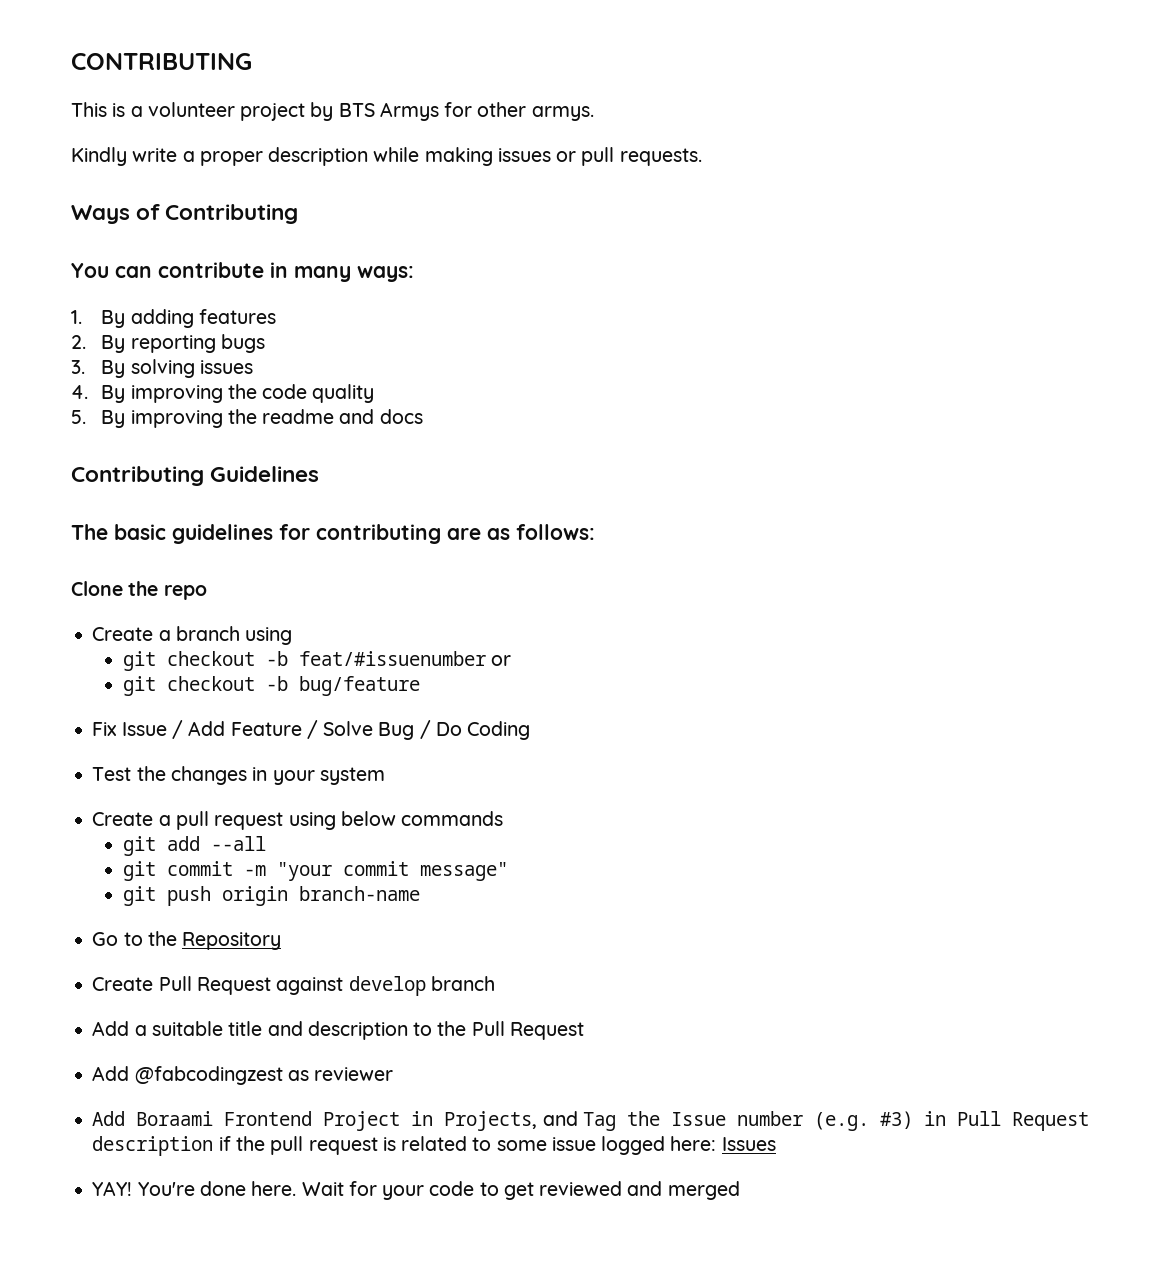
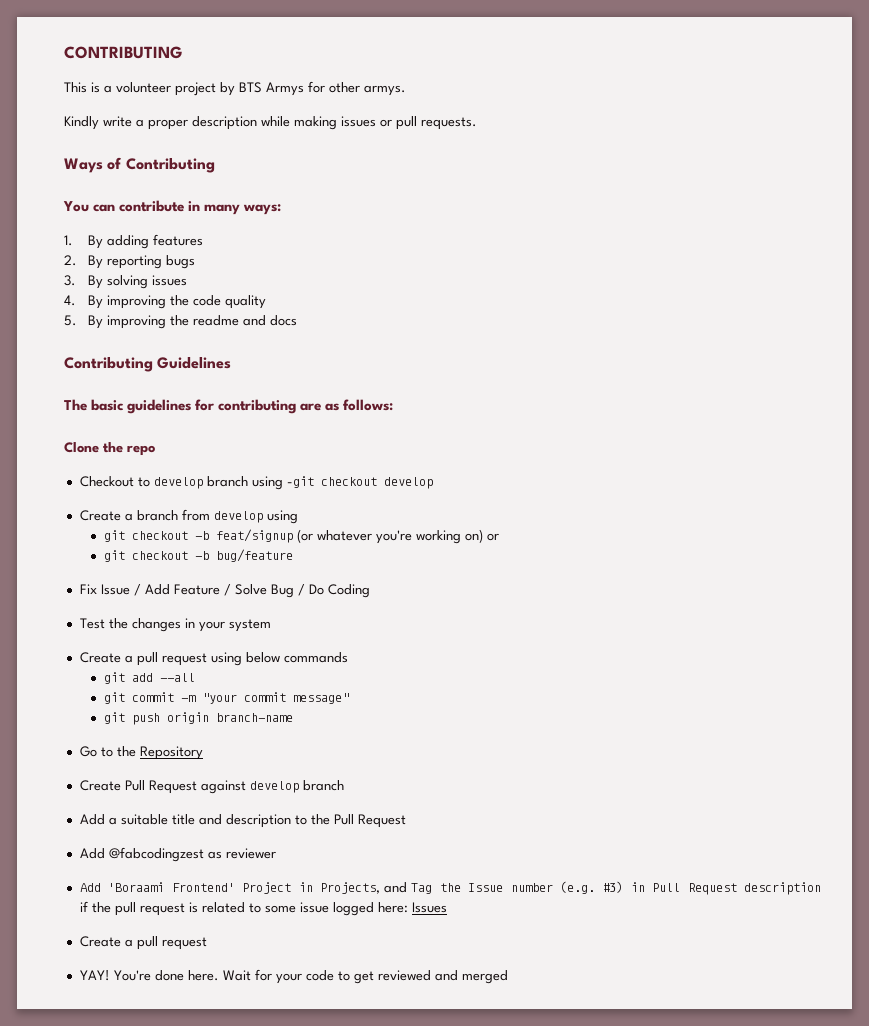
+ Checkout to develop branch using -git checkout develop
- Create a branch using
+ Create a branch from develop using
- git checkout -b feat/#issuenumber or
+ git checkout -b feat/signup (or whatever you're working on) or
- Add Boraami Frontend Project in Projects, and Tag the Issue number (e.g. #3) in Pull Request description if the pull request is related to some issue logged here: Issues
+ Add 'Boraami Frontend' Project in Projects, and Tag the Issue number (e.g. #3) in Pull Request description if the pull request is related to some issue logged here: Issues
+ Create a pull request

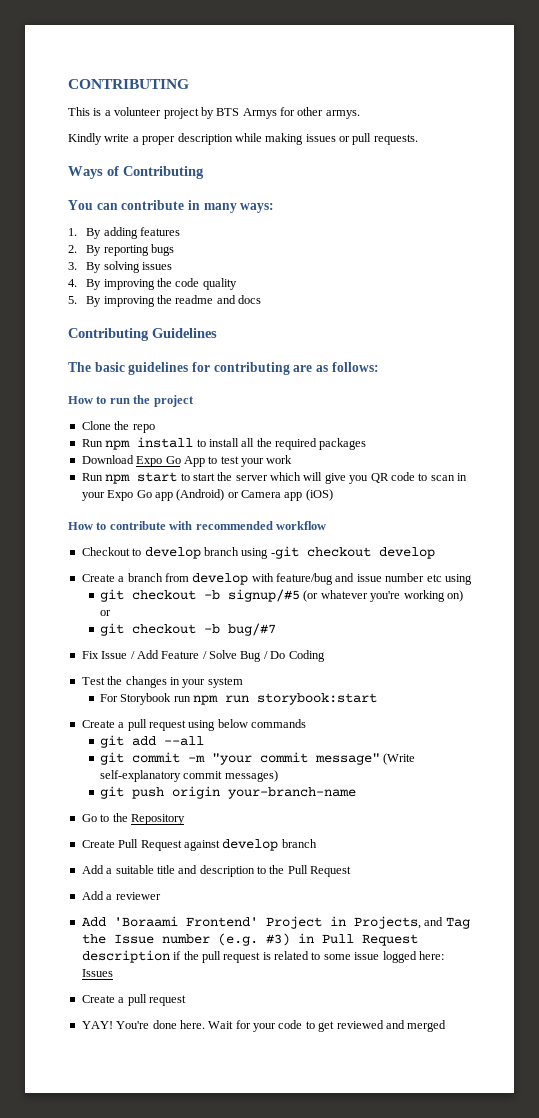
+ How to run the project
  Clone the repo
+ Run npm install to install all the required packages
+ Download Expo Go App to test your work
+ Run npm start to start the server which will give you QR code to scan in your Expo Go app (Android) or Camera app (iOS)
+ How to contribute with recommended workflow
- Create a branch from develop using
+ Create a branch from develop with feature/bug and issue number etc using
- git checkout -b feat/signup (or whatever you're working on) or
+ git checkout -b signup/#5 (or whatever you're working on) or
- git checkout -b bug/feature
+ git checkout -b bug/#7
+ For Storybook run npm run storybook:start
- git commit -m "your commit message"
+ git commit -m "your commit message" (Write self-explanatory commit messages)
- git push origin branch-name
+ git push origin your-branch-name
- Add @fabcodingzest as reviewer
+ Add a reviewer

